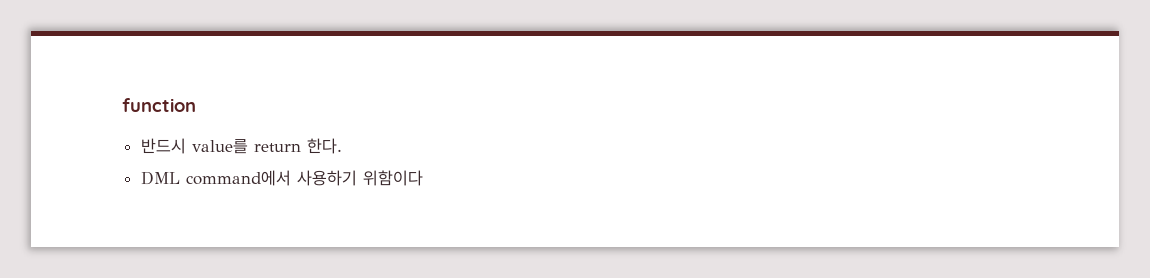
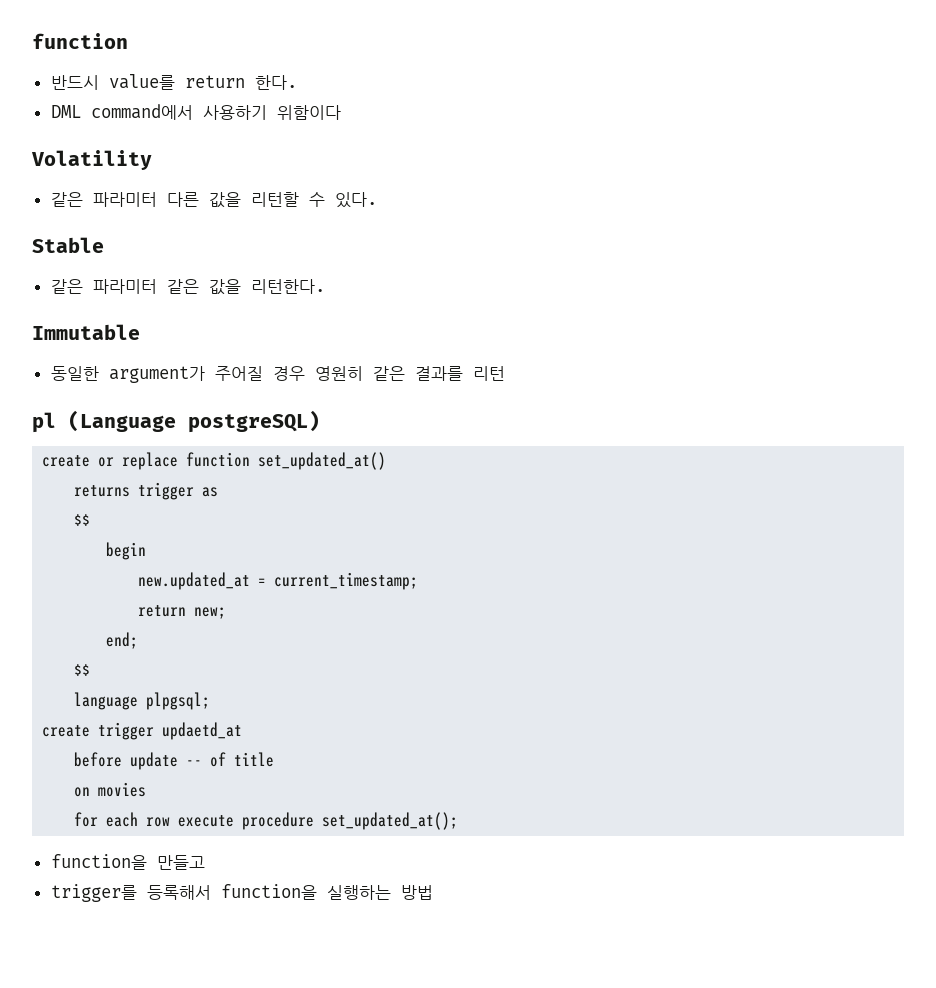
+ Volatility
+ 같은 파라미터 다른 값을 리턴할 수 있다.
+ Stable
+ 같은 파라미터 같은 값을 리턴한다.
+ Immutable
+ 동일한 argument가 주어질 경우 영원히 같은 결과를 리턴
+ pl (Language postgreSQL)
+ create or replace function set_updated_at()
+ returns trigger as
+ $$
+ begin
+ new.updated_at = current_timestamp;
+ return new;
+ end;
+ $$
+ language plpgsql;
+ create trigger updaetd_at
+ before update -- of title
+ on movies
+ for each row execute procedure set_updated_at();
+ function을 만들고
+ trigger를 등록해서 function을 실행하는 방법

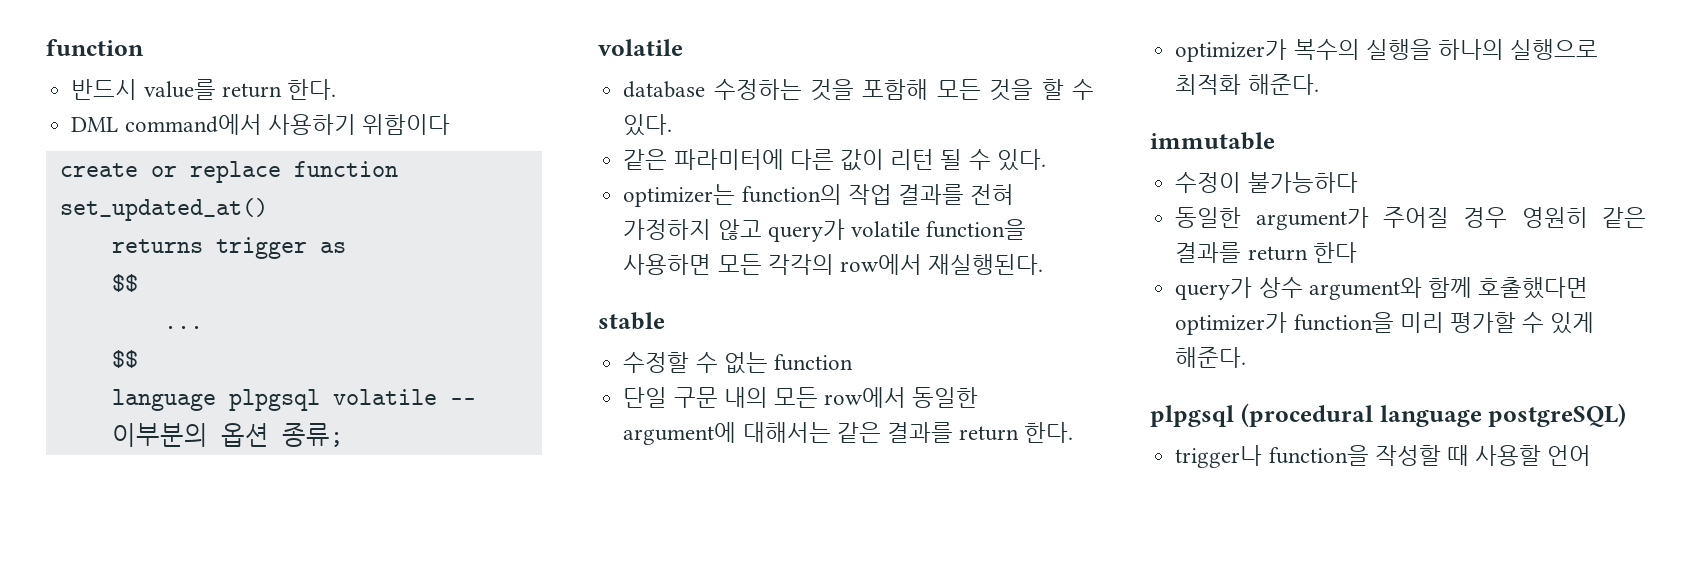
- Volatility
- 같은 파라미터 다른 값을 리턴할 수 있다.
- Stable
- 같은 파라미터 같은 값을 리턴한다.
- Immutable
- 동일한 argument가 주어질 경우 영원히 같은 결과를 리턴
- pl (Language postgreSQL)
- begin
- new.updated_at = current_timestamp;
- return new;
- end;
+ ...
  $$
- language plpgsql;
- create trigger updaetd_at
- before update -- of title
- on movies
- for each row execute procedure set_updated_at();
- function을 만들고
- trigger를 등록해서 function을 실행하는 방법
+ language plpgsql volatile -- 이부분의 옵션 종류;
+ volatile
+ database 수정하는 것을 포함해 모든 것을 할 수 있다.
+ 같은 파라미터에 다른 값이 리턴 될 수 있다.
+ optimizer는 function의 작업 결과를 전혀 가정하지 않고 query가 volatile function을 사용하면 모든 각각의 row에서 재실행된다.
+ stable
+ 수정할 수 없는 function
+ 단일 구문 내의 모든 row에서 동일한 argument에 대해서는 같은 결과를 return 한다.
+ optimizer가 복수의 실행을 하나의 실행으로 최적화 해준다.
+ immutable
+ 수정이 불가능하다
+ 동일한 argument가 주어질 경우 영원히 같은 결과를 return 한다
+ query가 상수 argument와 함께 호출했다면 optimizer가 function을 미리 평가할 수 있게 해준다.
+ plpgsql (procedural language postgreSQL)
+ trigger나 function을 작성할 때 사용할 언어

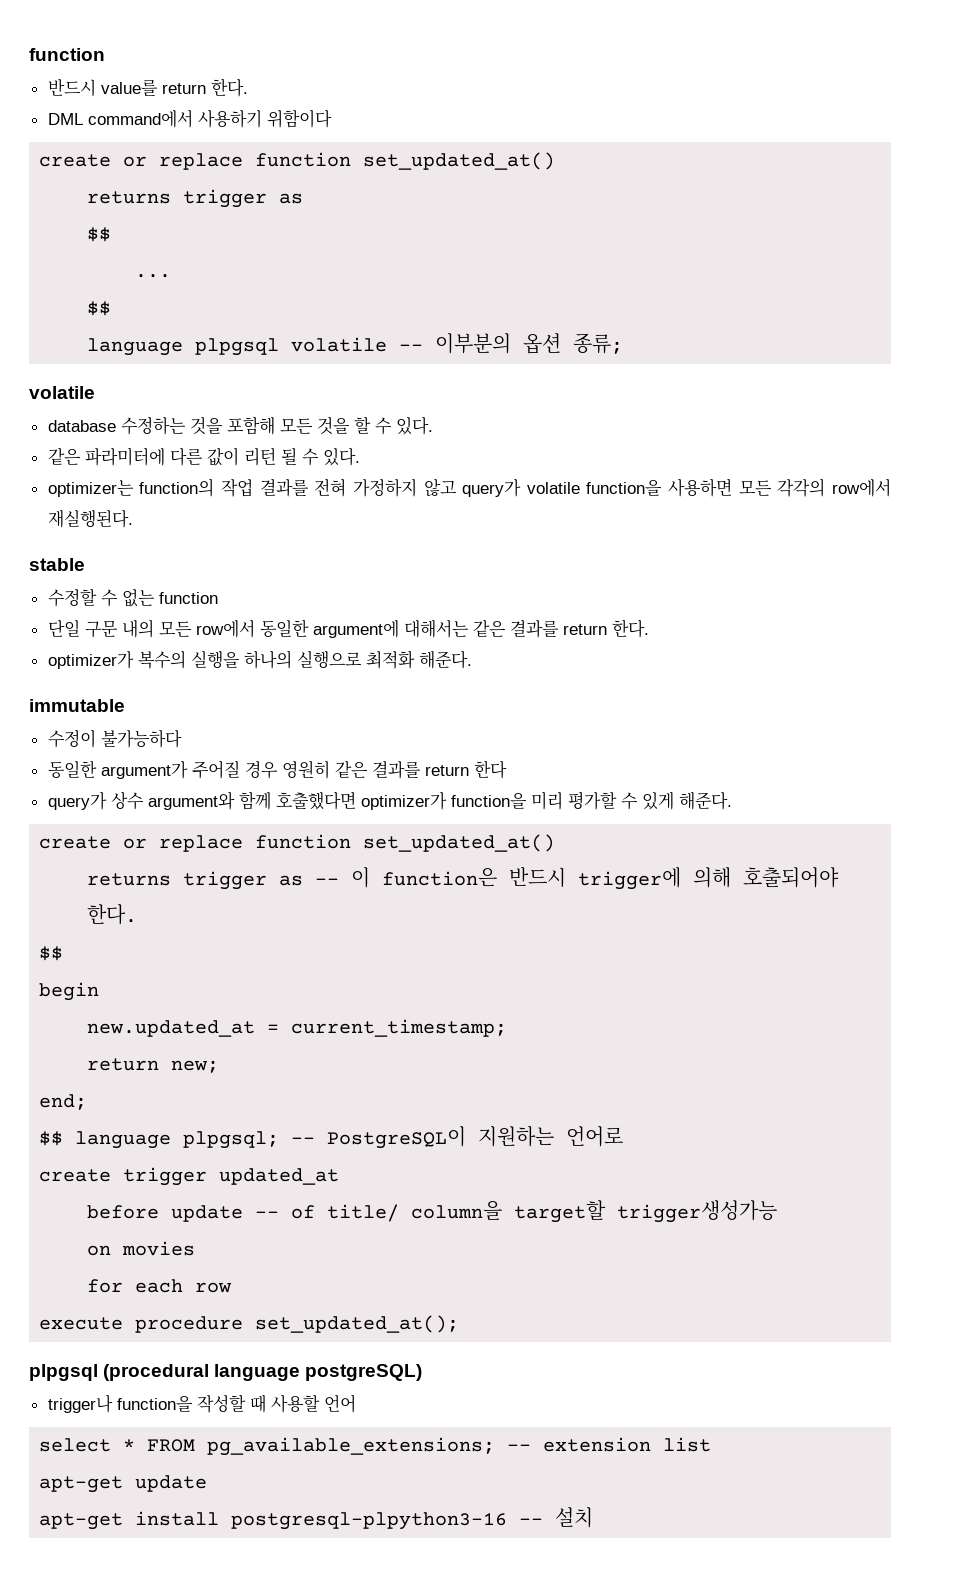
  query가 상수 argument와 함께 호출했다면 optimizer가 function을 미리 평가할 수 있게 해준다.
+ create or replace function set_updated_at()
+ returns trigger as -- 이 function은 반드시 trigger에 의해 호출되어야 한다.
+ $$
+ begin
+ new.updated_at = current_timestamp;
+ return new;
+ end;
+ $$ language plpgsql; -- PostgreSQL이 지원하는 언어로
+ create trigger updated_at
+ before update -- of title/ column을 target할 trigger생성가능
+ on movies
+ for each row
+ execute procedure set_updated_at();
+ select * FROM pg_available_extensions; -- extension list
+ apt-get update
+ apt-get install postgresql-plpython3-16 -- 설치

